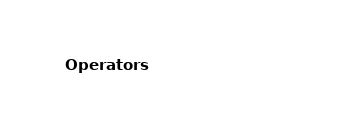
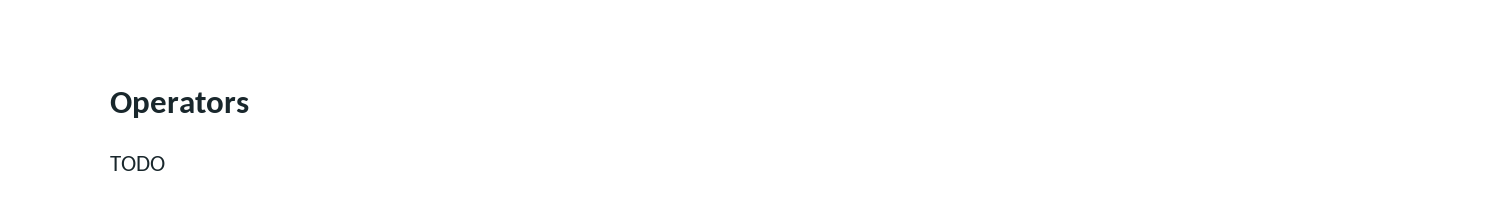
+ TODO

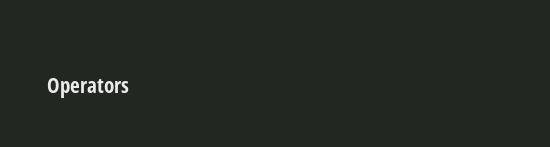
- TODO

